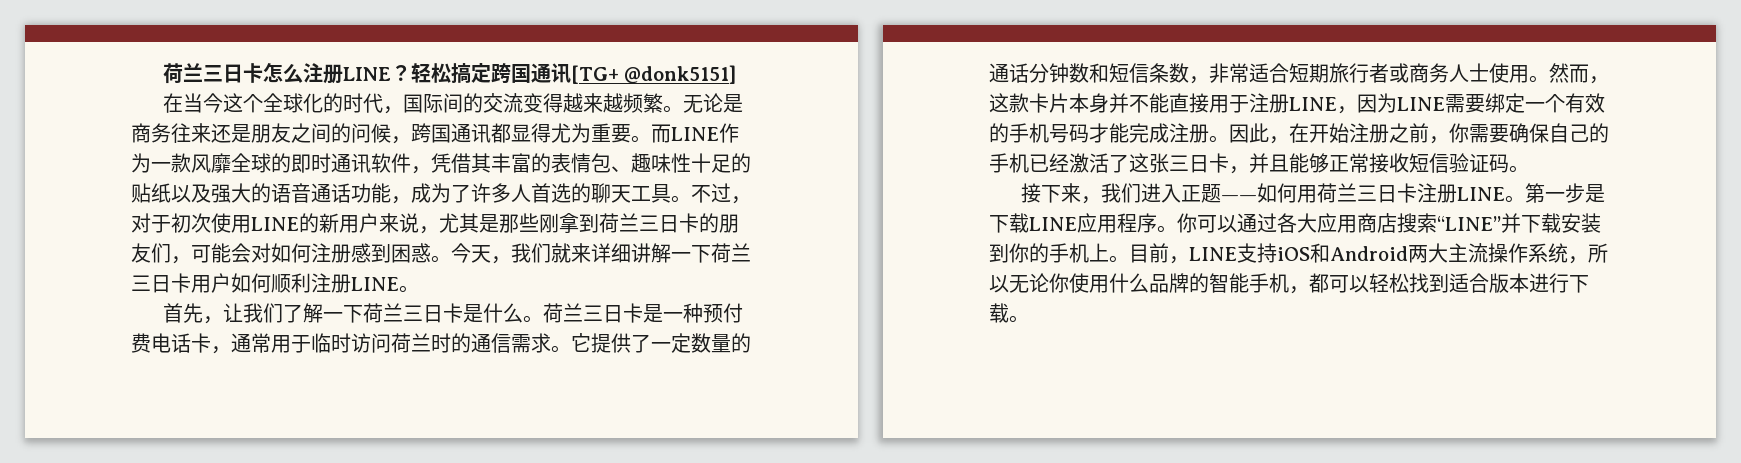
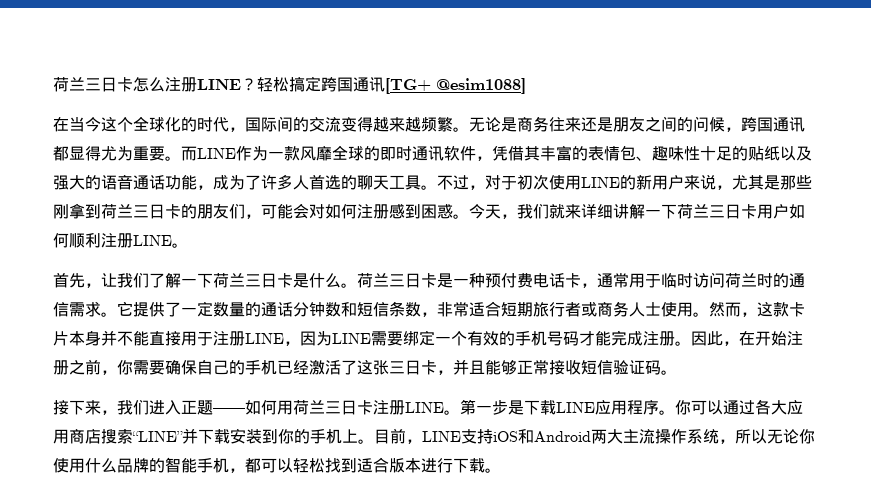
- 轻松搞定跨国通讯[TG+ @donk5151]
+ 轻松搞定跨国通讯[TG+ @esim1088]

